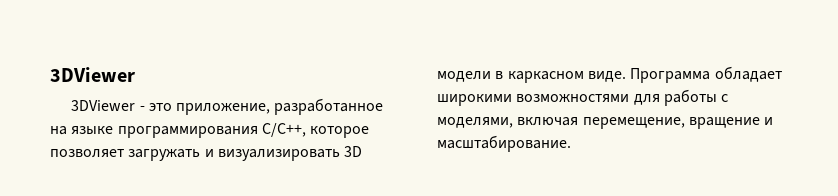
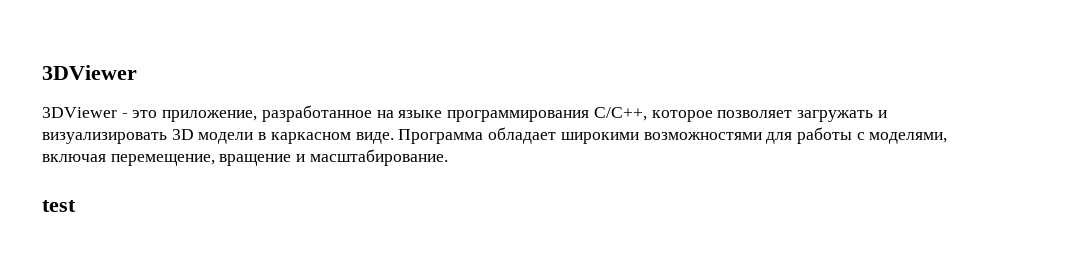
+ test

